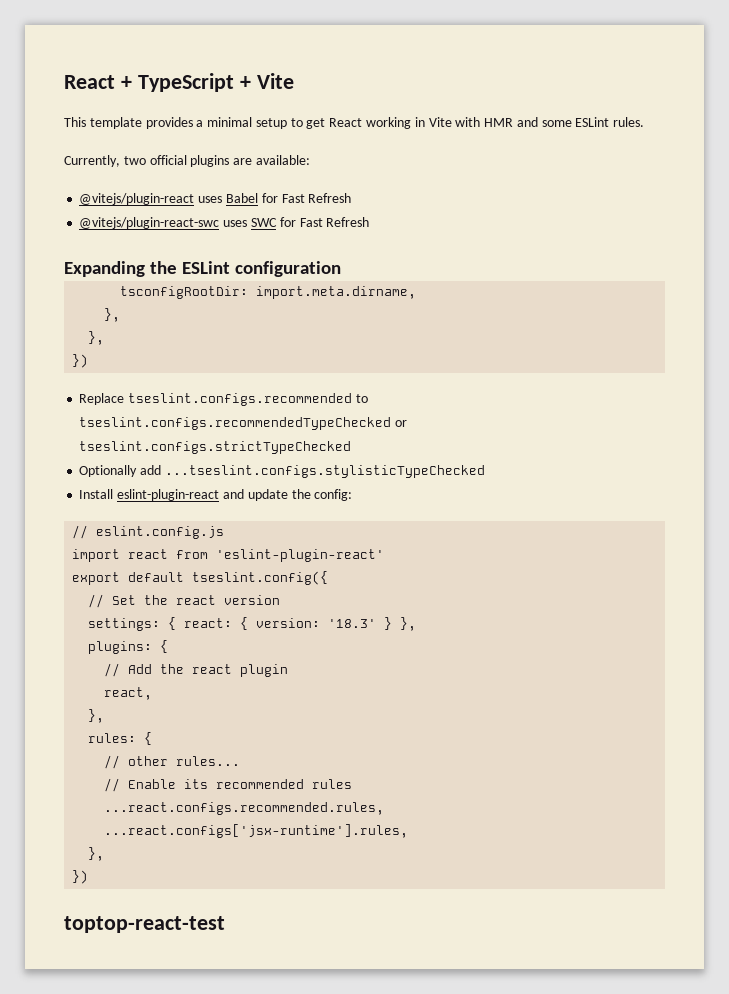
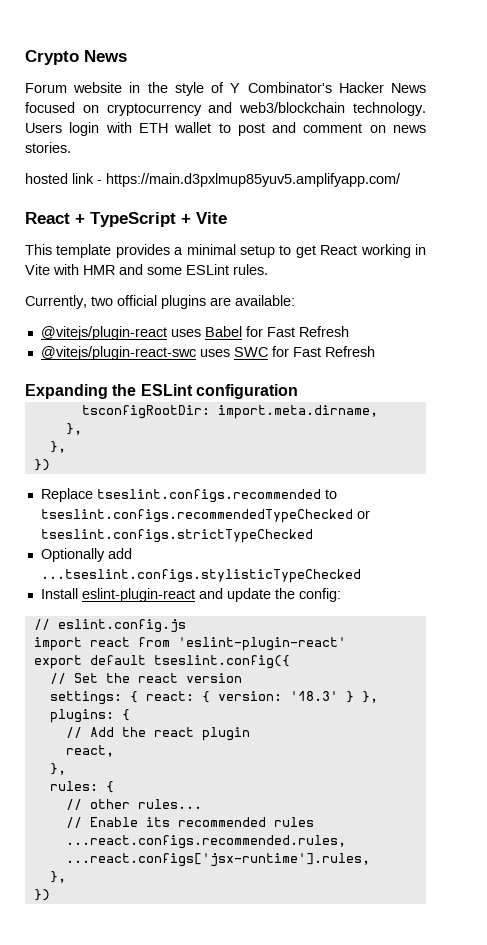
+ Crypto News
+ Forum website in the style of Y Combinator's Hacker News focused on cryptocurrency and web3/blockchain technology. Users login with ETH wallet to post and comment on news stories.
+ hosted link - https://main.d3pxlmup85yuv5.amplifyapp.com/
- toptop-react-test

